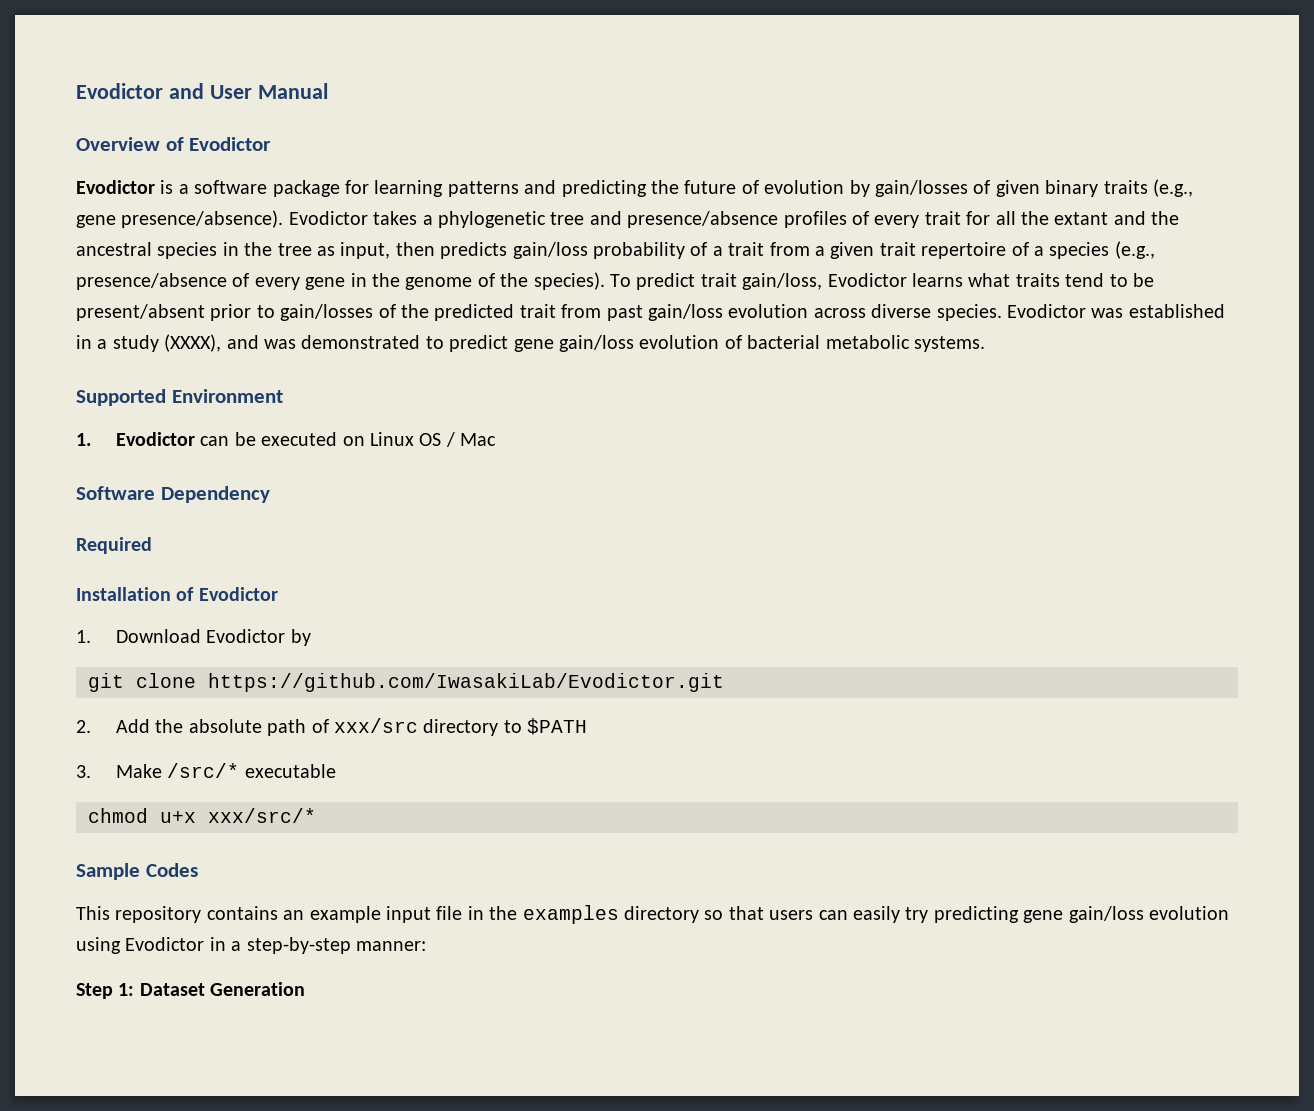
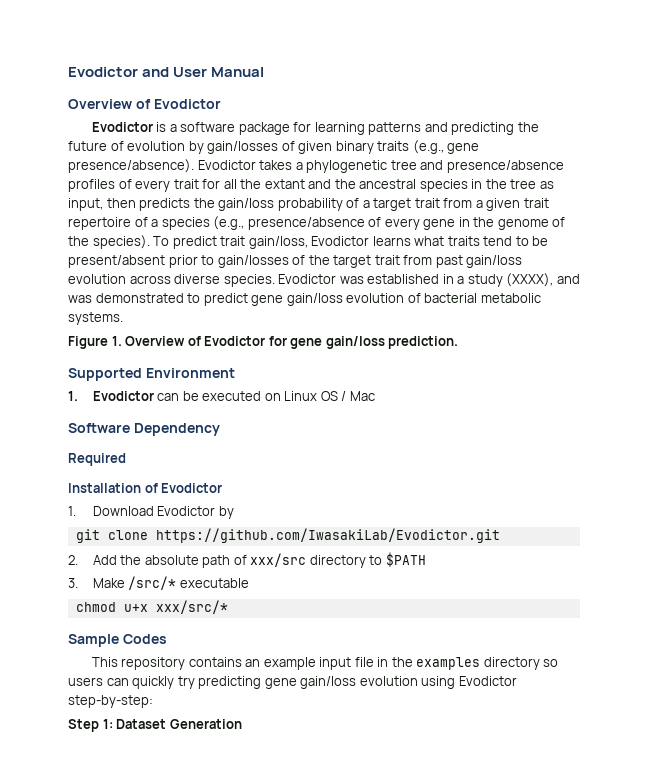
- Evodictor takes a phylogenetic tree and presence/absence profiles of every trait for all the extant and the ancestral species in the tree as input, then predicts gain/loss probability of a trait from a given trait repertoire of a species (e.g., presence/absence of every gene in the genome of the species).
+ Evodictor takes a phylogenetic tree and presence/absence profiles of every trait for all the extant and the ancestral species in the tree as input, then predicts the gain/loss probability of a target trait from a given trait repertoire of a species (e.g., presence/absence of every gene in the genome of the species).
- To predict trait gain/loss, Evodictor learns what traits tend to be present/absent prior to gain/losses of the predicted trait from past gain/loss evolution across diverse species.
+ To predict trait gain/loss, Evodictor learns what traits tend to be present/absent prior to gain/losses of the target trait from past gain/loss evolution across diverse species.
+ Figure 1. Overview of Evodictor for gene gain/loss prediction.
- This repository contains an example input file in the examples directory so that users can easily try predicting gene gain/loss evolution using Evodictor in a step-by-step manner:
+ This repository contains an example input file in the examples directory so users can quickly try predicting gene gain/loss evolution using Evodictor step-by-step:

